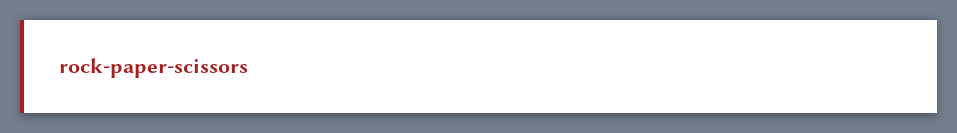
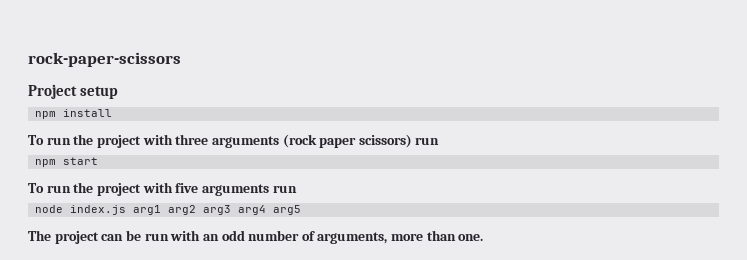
+ Project setup
+ npm install
+ To run the project with three arguments (rock paper scissors) run
+ npm start
+ To run the project with five arguments run
+ node index.js arg1 arg2 arg3 arg4 arg5
+ The project can be run with an odd number of arguments, more than one.

